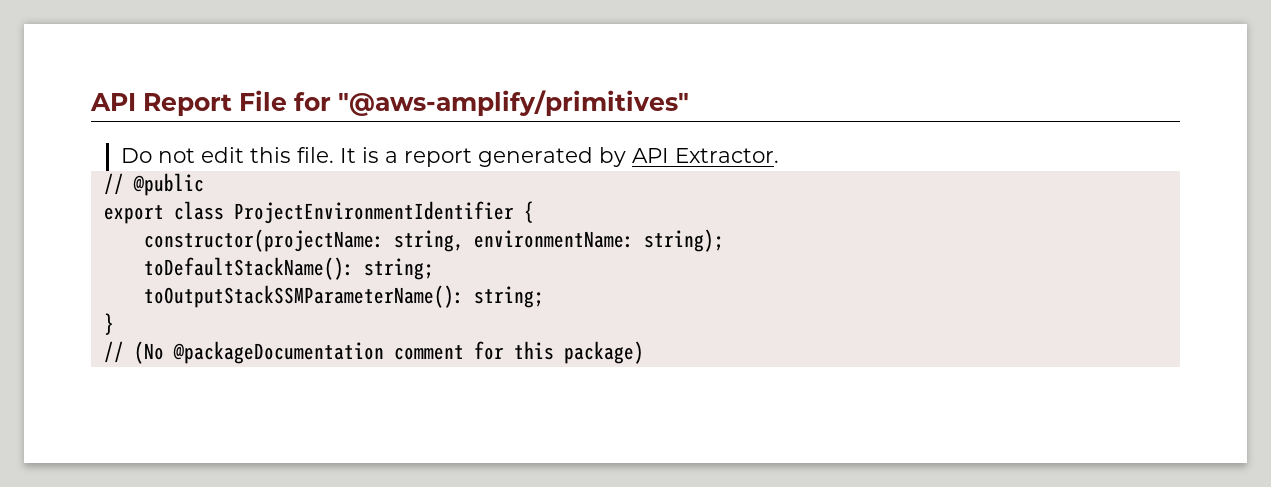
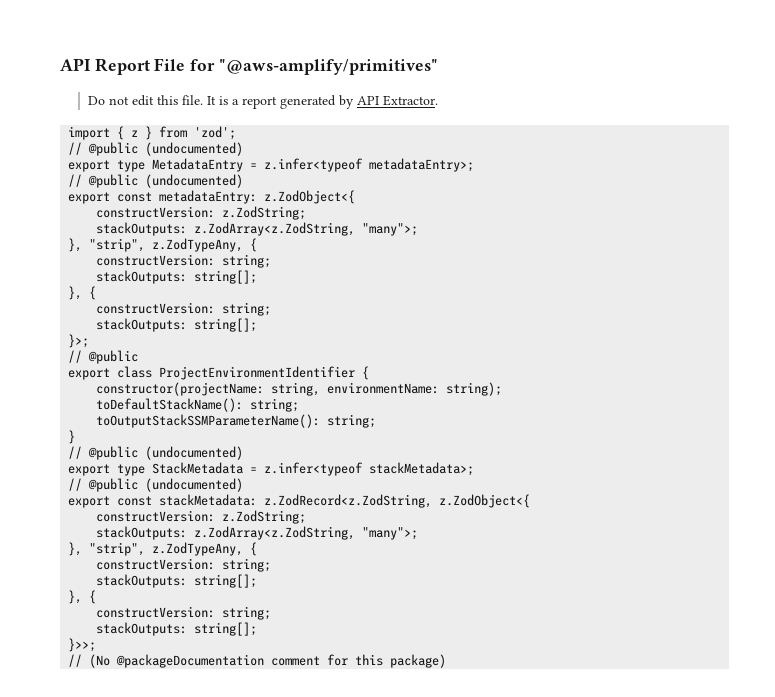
+ import { z } from 'zod';
+ // @public (undocumented)
+ export type MetadataEntry = z.infer<typeof metadataEntry>;
+ // @public (undocumented)
+ export const metadataEntry: z.ZodObject<{
+ constructVersion: z.ZodString;
+ stackOutputs: z.ZodArray<z.ZodString, "many">;
+ }, "strip", z.ZodTypeAny, {
+ constructVersion: string;
+ stackOutputs: string[];
+ }, {
+ constructVersion: string;
+ stackOutputs: string[];
+ }>;
  toOutputStackSSMParameterName(): string;
  }
+ // @public (undocumented)
+ export type StackMetadata = z.infer<typeof stackMetadata>;
+ // @public (undocumented)
+ export const stackMetadata: z.ZodRecord<z.ZodString, z.ZodObject<{
+ constructVersion: z.ZodString;
+ stackOutputs: z.ZodArray<z.ZodString, "many">;
+ }, "strip", z.ZodTypeAny, {
+ constructVersion: string;
+ stackOutputs: string[];
+ }, {
+ constructVersion: string;
+ stackOutputs: string[];
+ }>>;

